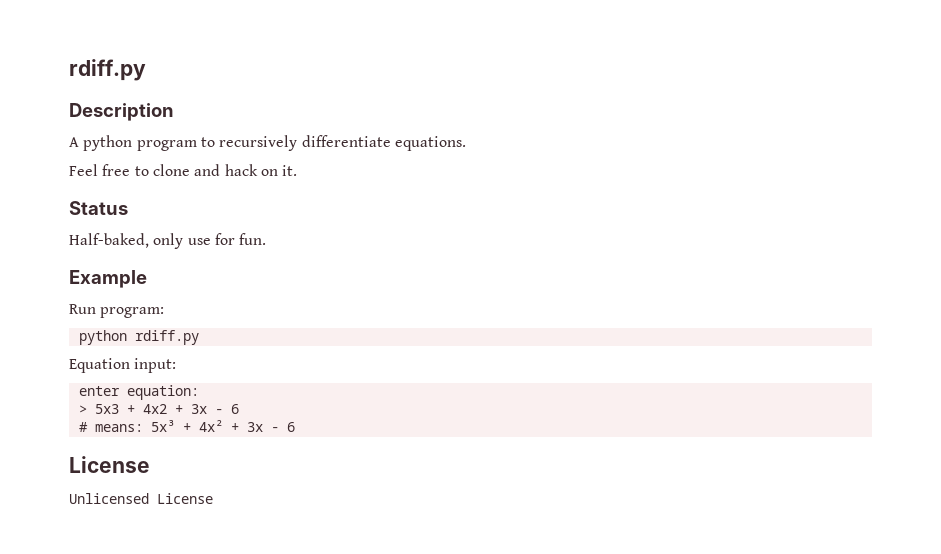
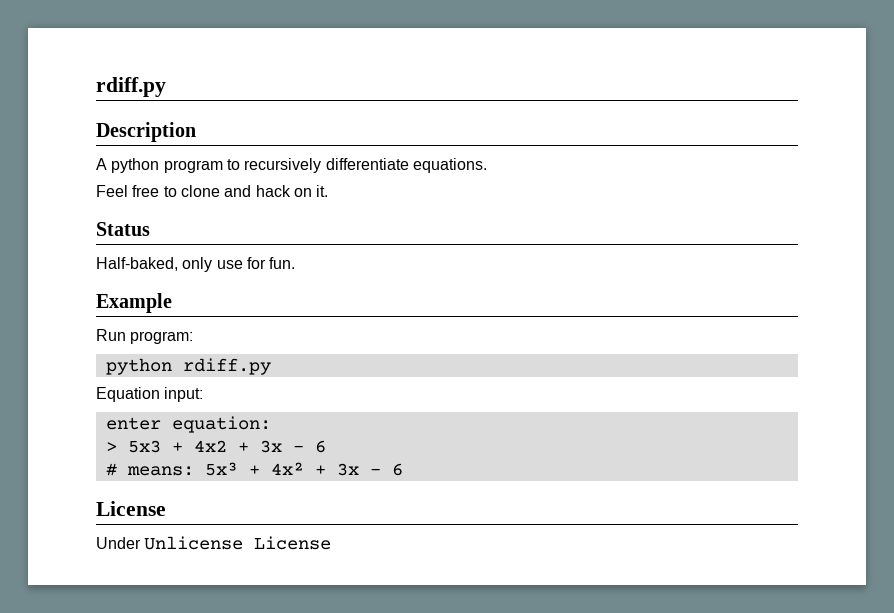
- Unlicensed License
+ Under Unlicense License

